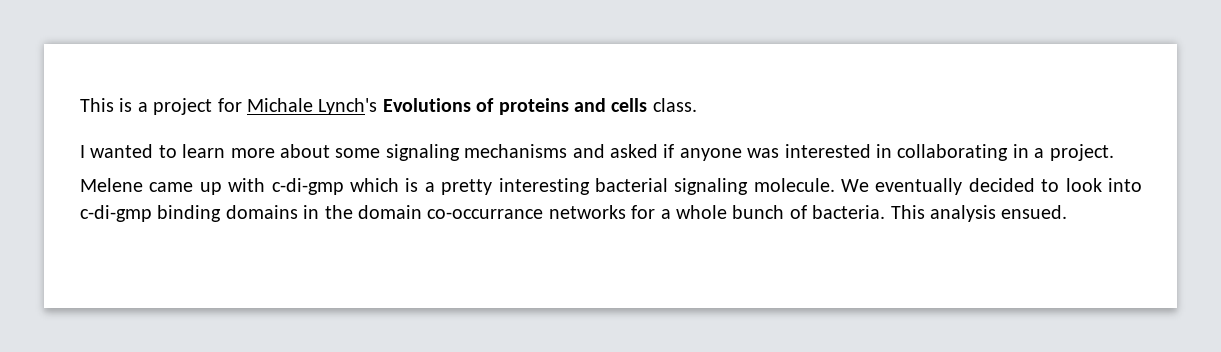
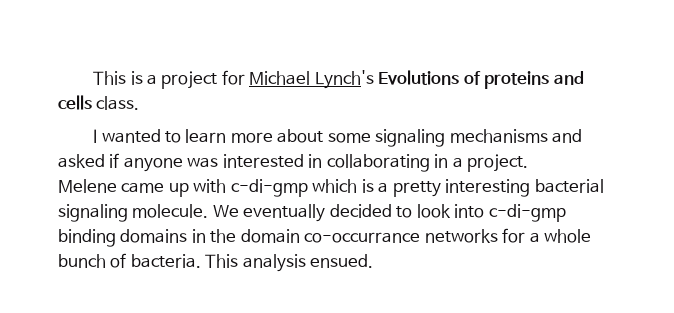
- This is a project for Michale Lynch's Evolutions of proteins and cells class.
+ This is a project for Michael Lynch's Evolutions of proteins and cells class.

